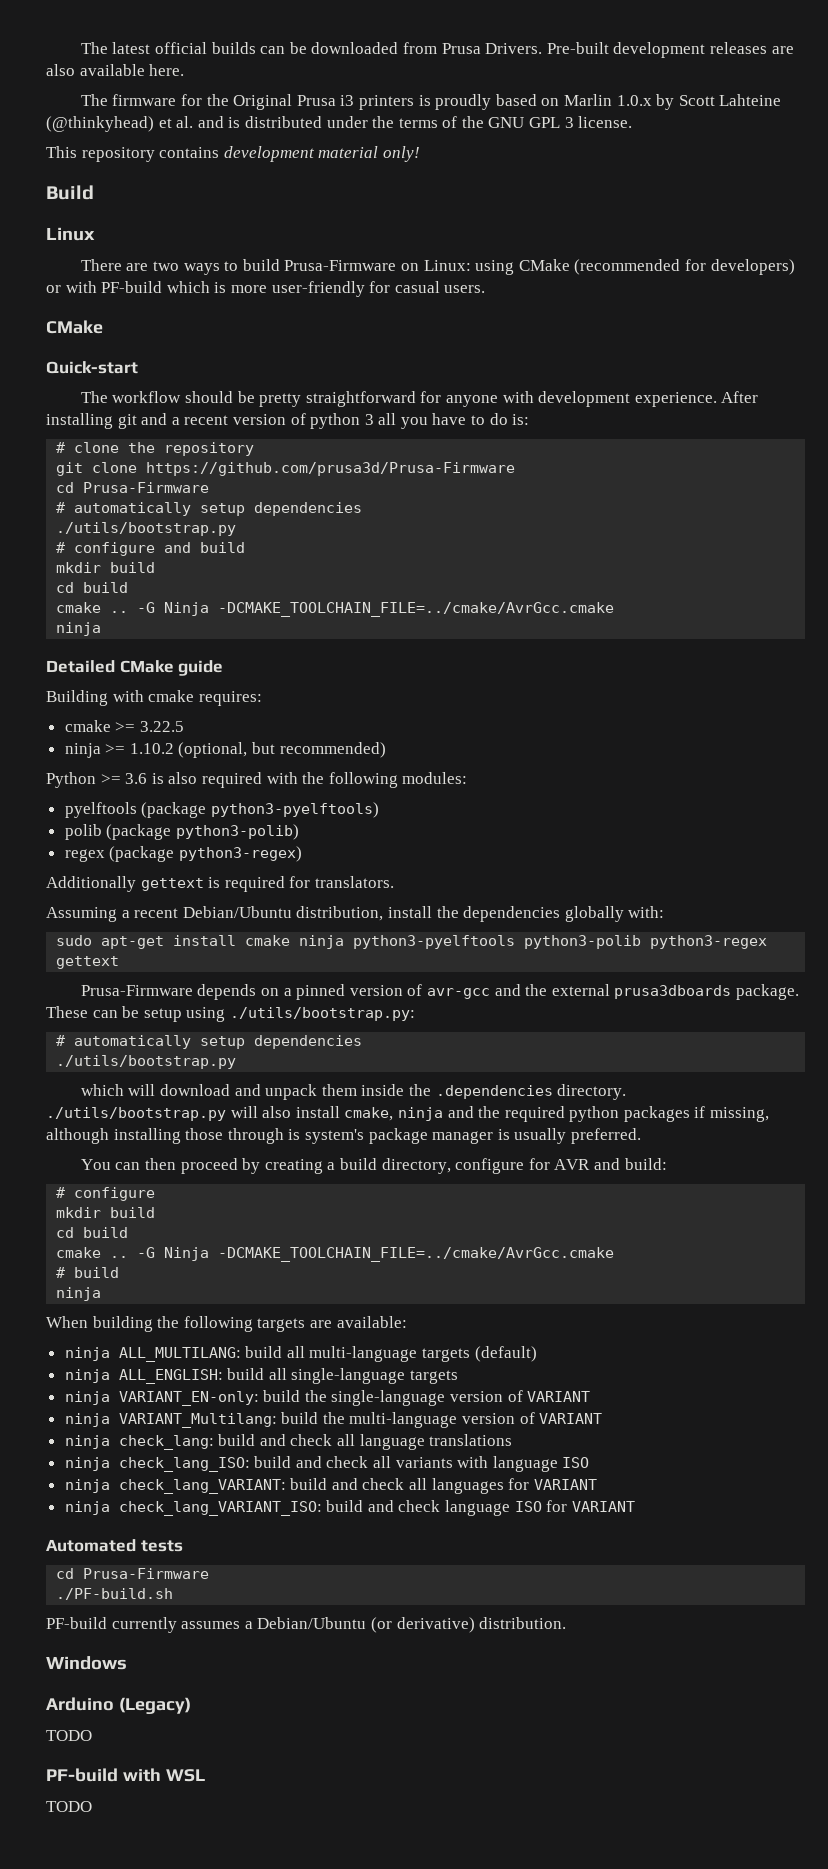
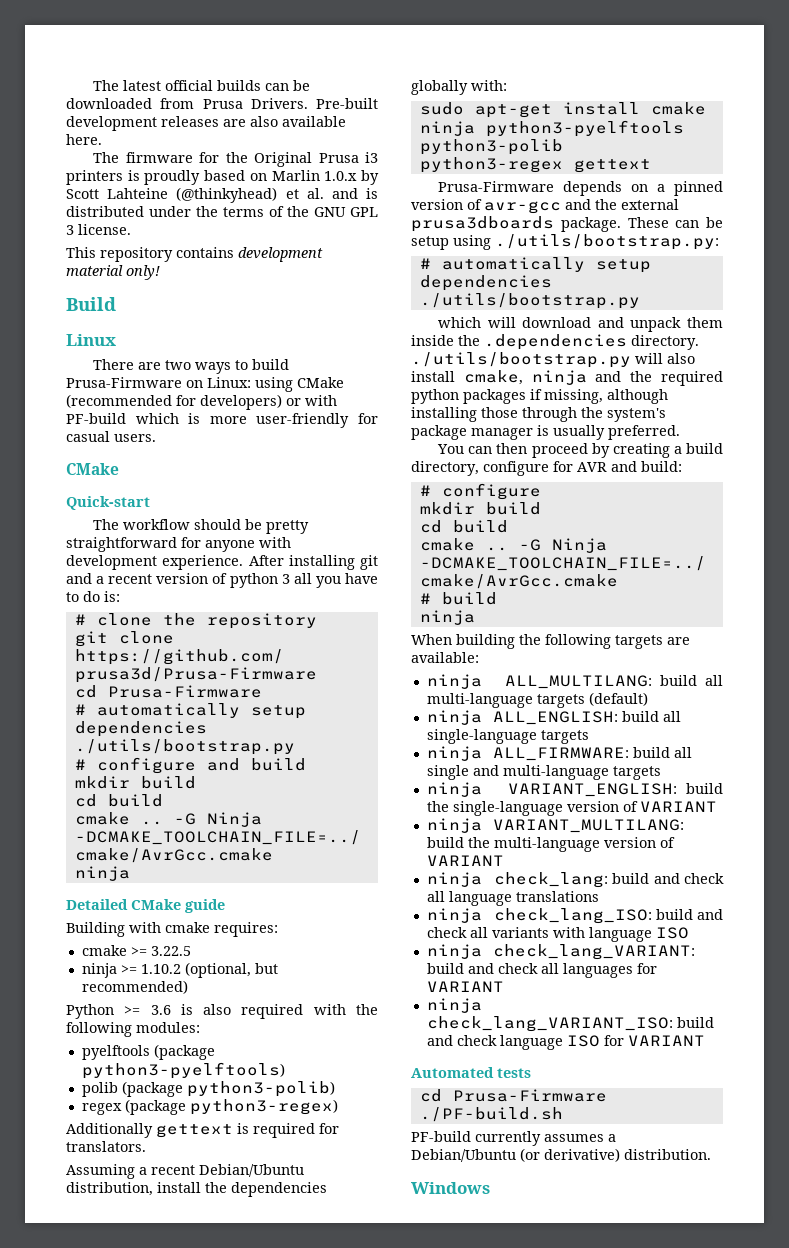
- which will download and unpack them inside the .dependencies directory. ./utils/bootstrap.py will also install cmake, ninja and the required python packages if missing, although installing those through is system's package manager is usually preferred.
+ which will download and unpack them inside the .dependencies directory. ./utils/bootstrap.py will also install cmake, ninja and the required python packages if missing, although installing those through the system's package manager is usually preferred.
- ninja VARIANT_EN-only: build the single-language version of VARIANT
+ ninja ALL_FIRMWARE: build all single and multi-language targets
+ ninja VARIANT_ENGLISH: build the single-language version of VARIANT
- ninja VARIANT_Multilang: build the multi-language version of VARIANT
+ ninja VARIANT_MULTILANG: build the multi-language version of VARIANT
- Arduino (Legacy)
- TODO
- PF-build with WSL
- TODO

